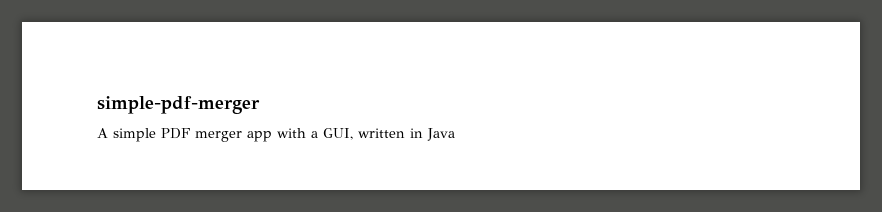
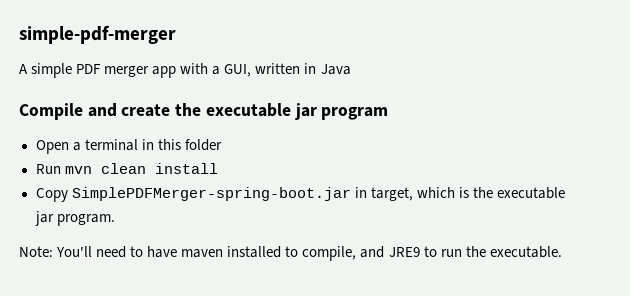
+ Compile and create the executable jar program
+ Open a terminal in this folder
+ Run mvn clean install
+ Copy SimplePDFMerger-spring-boot.jar in target, which is the executable jar program.
+ Note: You'll need to have maven installed to compile, and JRE9 to run the executable.

